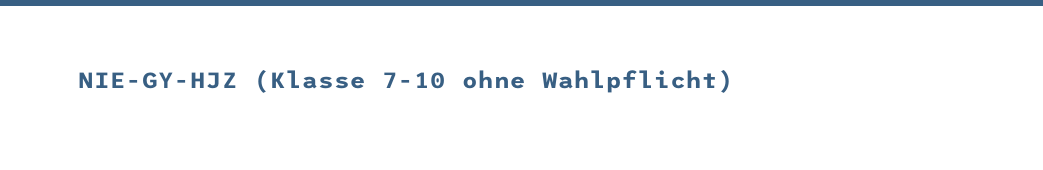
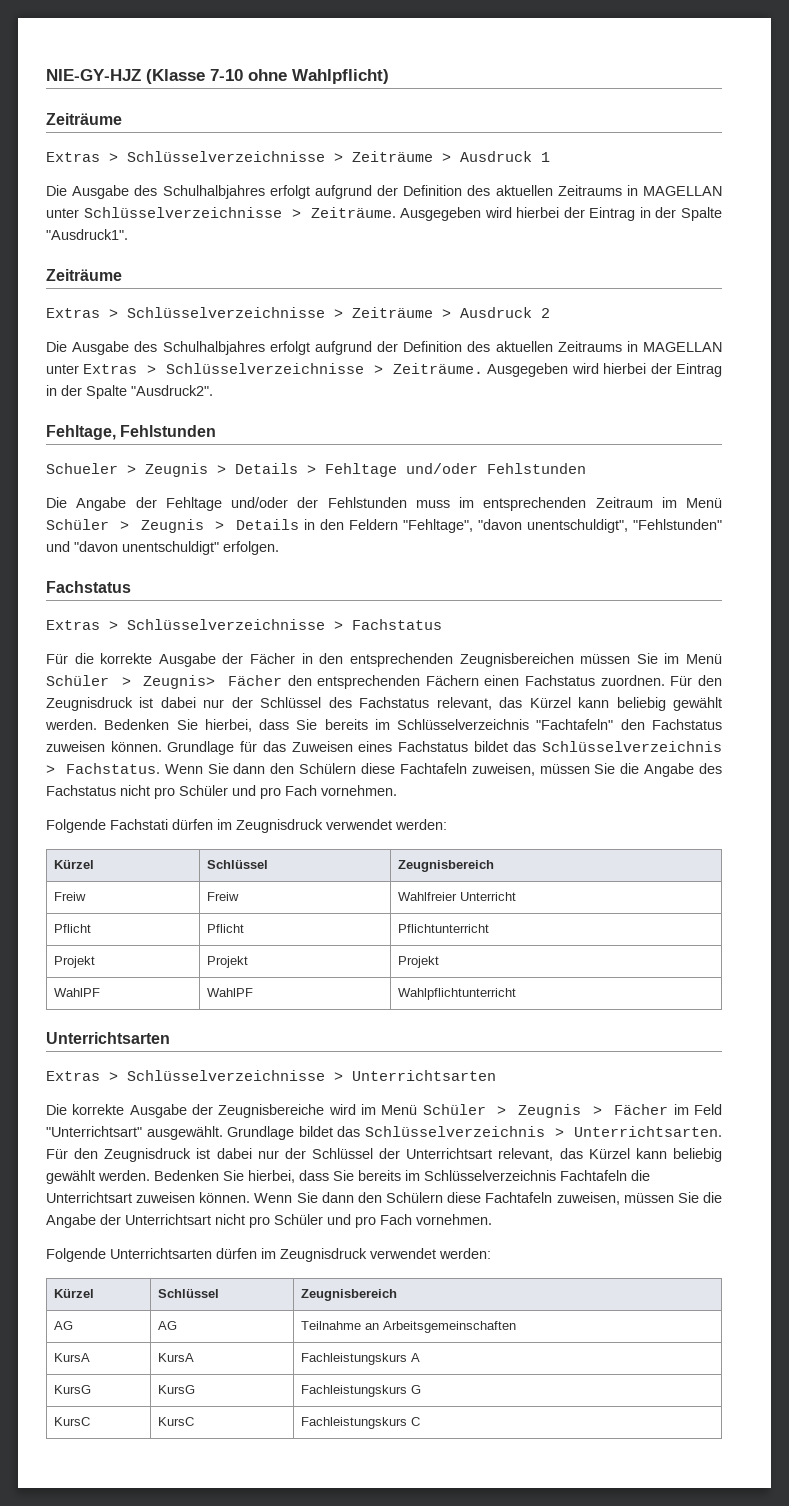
  NIE-GY-HJZ (Klasse 7-10 ohne Wahlpflicht)
+ Zeiträume
+ Extras > Schlüsselverzeichnisse > Zeiträume > Ausdruck 1
+ Die Ausgabe des Schulhalbjahres erfolgt aufgrund der Definition des aktuellen Zeitraums in MAGELLAN unter Schlüsselverzeichnisse > Zeiträume. Ausgegeben wird hierbei der Eintrag in der Spalte "Ausdruck1".
+ Zeiträume
+ Extras > Schlüsselverzeichnisse > Zeiträume > Ausdruck 2
+ Die Ausgabe des Schulhalbjahres erfolgt aufgrund der Definition des aktuellen Zeitraums in MAGELLAN unter Extras > Schlüsselverzeichnisse > Zeiträume. Ausgegeben wird hierbei der Eintrag in der Spalte "Ausdruck2".
+ Fehltage, Fehlstunden
+ Schueler > Zeugnis > Details > Fehltage und/oder Fehlstunden
+ Die Angabe der Fehltage und/oder der Fehlstunden muss im entsprechenden Zeitraum im Menü Schüler > Zeugnis > Details in den Feldern "Fehltage", "davon unentschuldigt", "Fehlstunden" und "davon unentschuldigt" erfolgen.
+ Fachstatus
+ Extras > Schlüsselverzeichnisse > Fachstatus
+ Für die korrekte Ausgabe der Fächer in den entsprechenden Zeugnisbereichen müssen Sie im Menü Schüler > Zeugnis> Fächer den entsprechenden Fächern einen Fachstatus zuordnen. Für den Zeugnisdruck ist dabei nur der Schlüssel des Fachstatus relevant, das Kürzel kann beliebig gewählt werden. Bedenken Sie hierbei, dass Sie bereits im Schlüsselverzeichnis "Fachtafeln" den Fachstatus zuweisen können. Grundlage für das Zuweisen eines Fachstatus bildet das Schlüsselverzeichnis > Fachstatus. Wenn Sie dann den Schülern diese Fachtafeln zuweisen, müssen Sie die Angabe des Fachstatus nicht pro Schüler und pro Fach vornehmen.
+ Folgende Fachstati dürfen im Zeugnisdruck verwendet werden:
+ Kürzel | Schlüssel | Zeugnisbereich
+ Freiw | Freiw | Wahlfreier Unterricht
+ Pflicht | Pflicht | Pflichtunterricht
+ Projekt | Projekt | Projekt
+ WahlPF | WahlPF | Wahlpflichtunterricht
+ Unterrichtsarten
+ Extras > Schlüsselverzeichnisse > Unterrichtsarten
+ Die korrekte Ausgabe der Zeugnisbereiche wird im Menü Schüler > Zeugnis > Fächer im Feld "Unterrichtsart" ausgewählt. Grundlage bildet das Schlüsselverzeichnis > Unterrichtsarten. Für den Zeugnisdruck ist dabei nur der Schlüssel der Unterrichtsart relevant, das Kürzel kann beliebig gewählt werden. Bedenken Sie hierbei, dass Sie bereits im Schlüsselverzeichnis Fachtafeln die Unterrichtsart zuweisen können. Wenn Sie dann den Schülern diese Fachtafeln zuweisen, müssen Sie die Angabe der Unterrichtsart nicht pro Schüler und pro Fach vornehmen.
+ Folgende Unterrichtsarten dürfen im Zeugnisdruck verwendet werden:
+ Kürzel | Schlüssel | Zeugnisbereich
+ AG | AG | Teilnahme an Arbeitsgemeinschaften
+ KursA | KursA | Fachleistungskurs A
+ KursG | KursG | Fachleistungskurs G
+ KursC | KursC | Fachleistungskurs C

